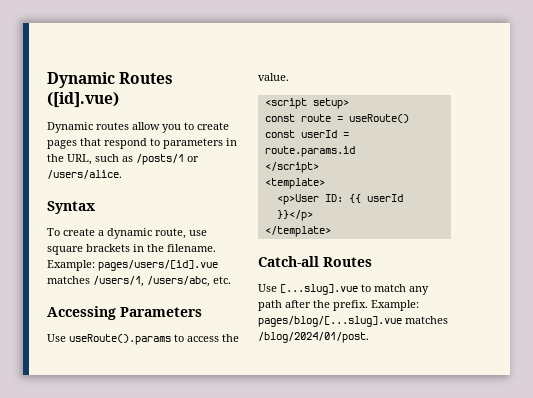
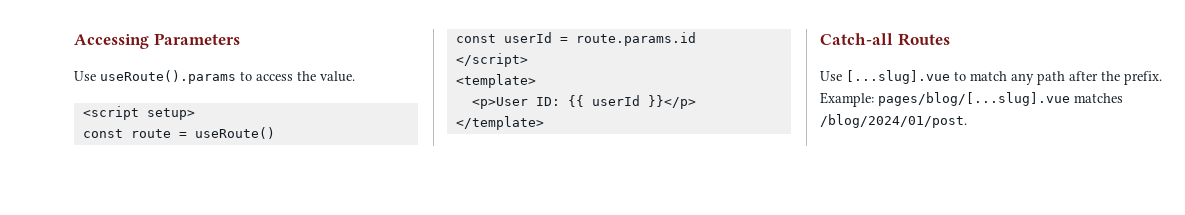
- Dynamic Routes ([id].vue)
- Dynamic routes allow you to create pages that respond to parameters in the URL, such as /posts/1 or /users/alice.
- Syntax
- To create a dynamic route, use square brackets in the filename. Example: pages/users/[id].vue matches /users/1, /users/abc, etc.

